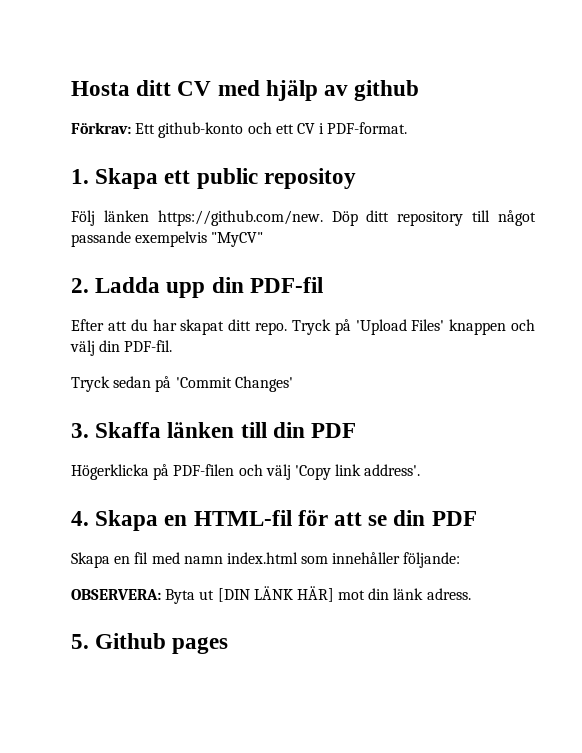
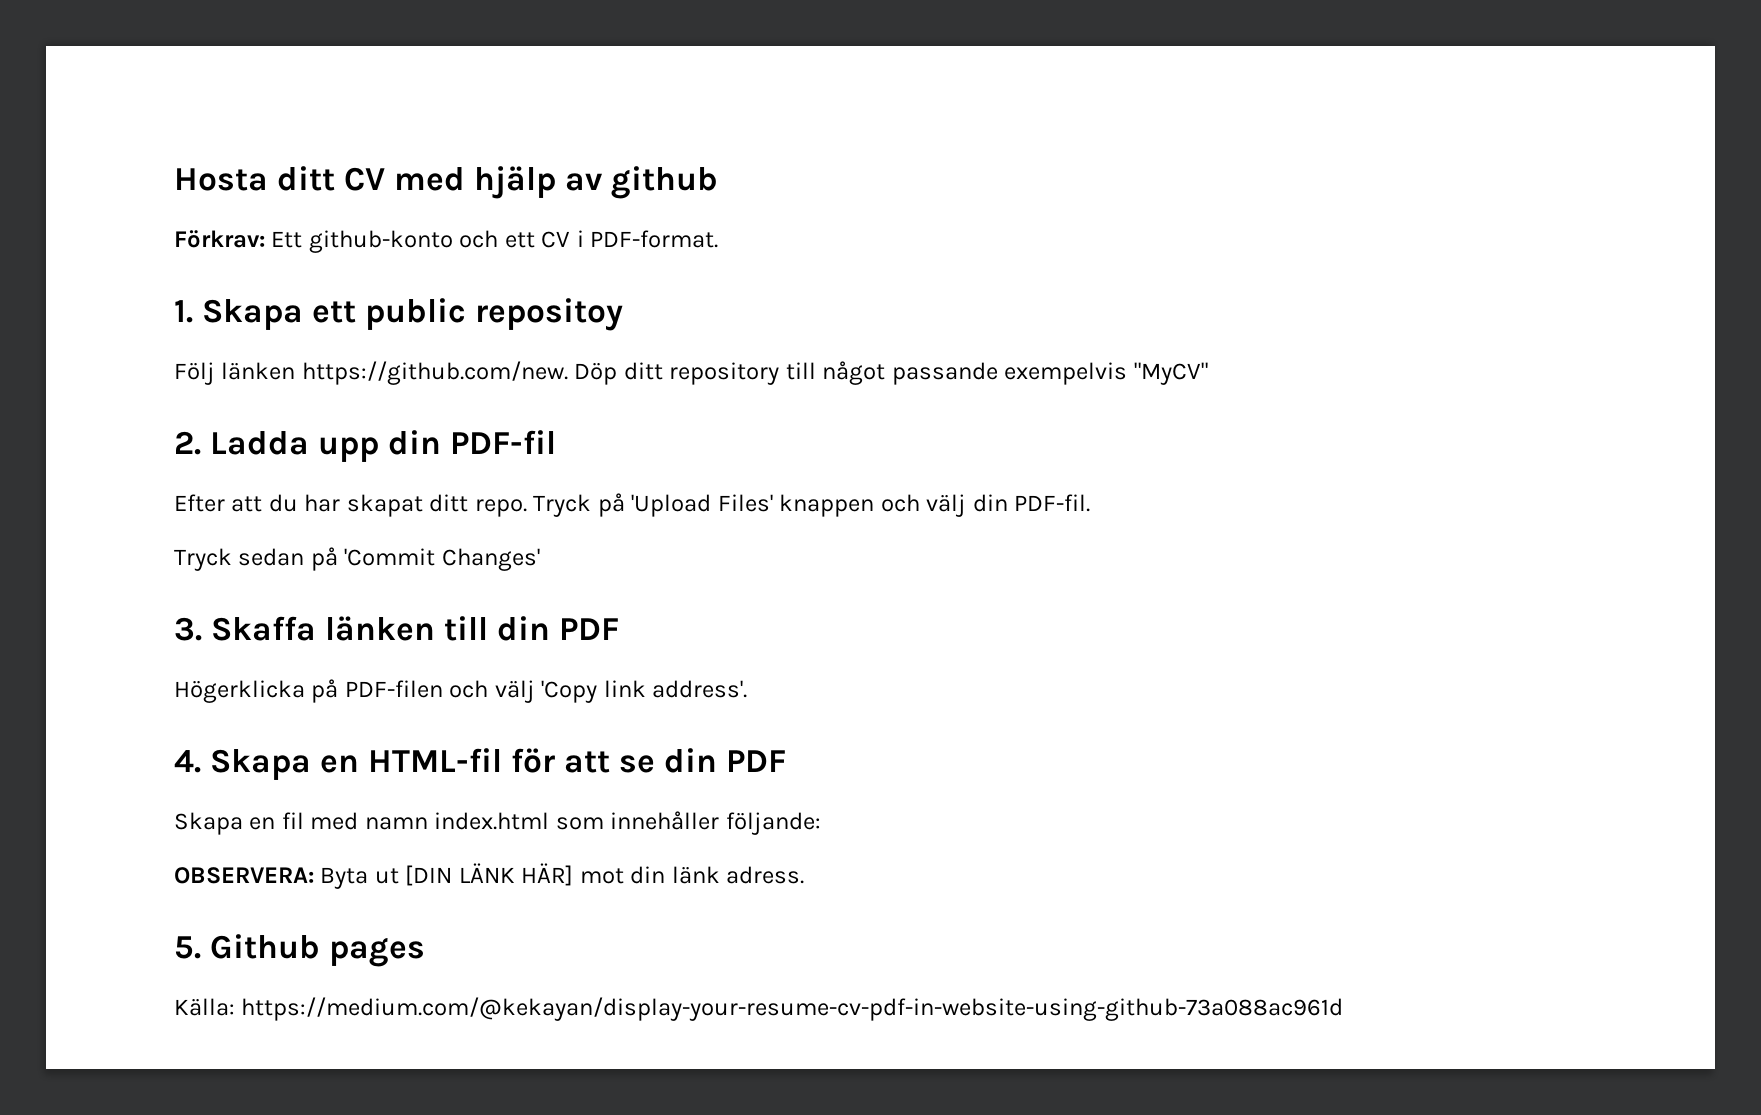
+ Källa: https://medium.com/@kekayan/display-your-resume-cv-pdf-in-website-using-github-73a088ac961d

